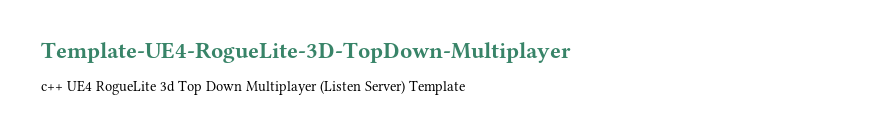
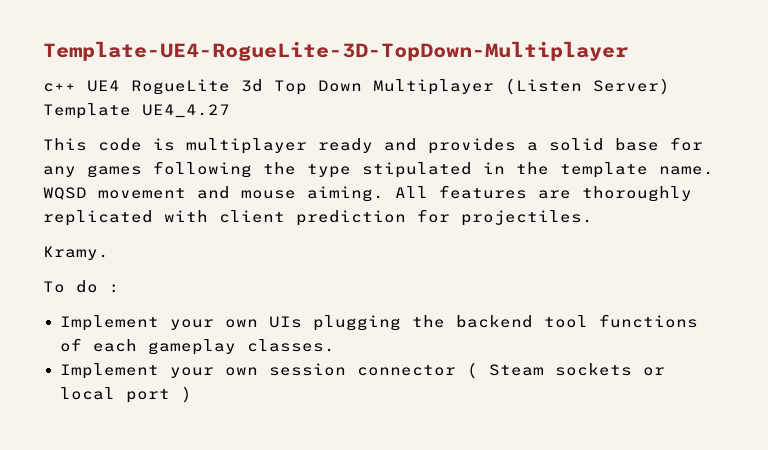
- c++ UE4 RogueLite 3d Top Down Multiplayer (Listen Server) Template
+ c++ UE4 RogueLite 3d Top Down Multiplayer (Listen Server) Template UE4_4.27
+ This code is multiplayer ready and provides a solid base for any games following the type stipulated in the template name. WQSD movement and mouse aiming. All features are thoroughly replicated with client prediction for projectiles.
+ Kramy.
+ To do :
+ Implement your own UIs plugging the backend tool functions of each gameplay classes.
+ Implement your own session connector ( Steam sockets or local port )

